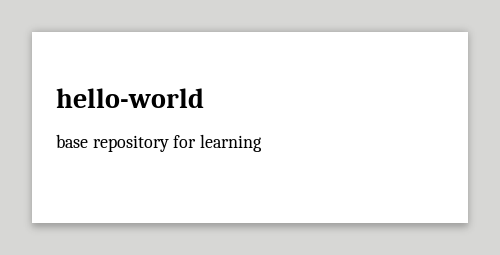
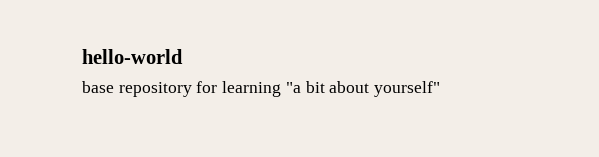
- base repository for learning
+ base repository for learning "a bit about yourself"

